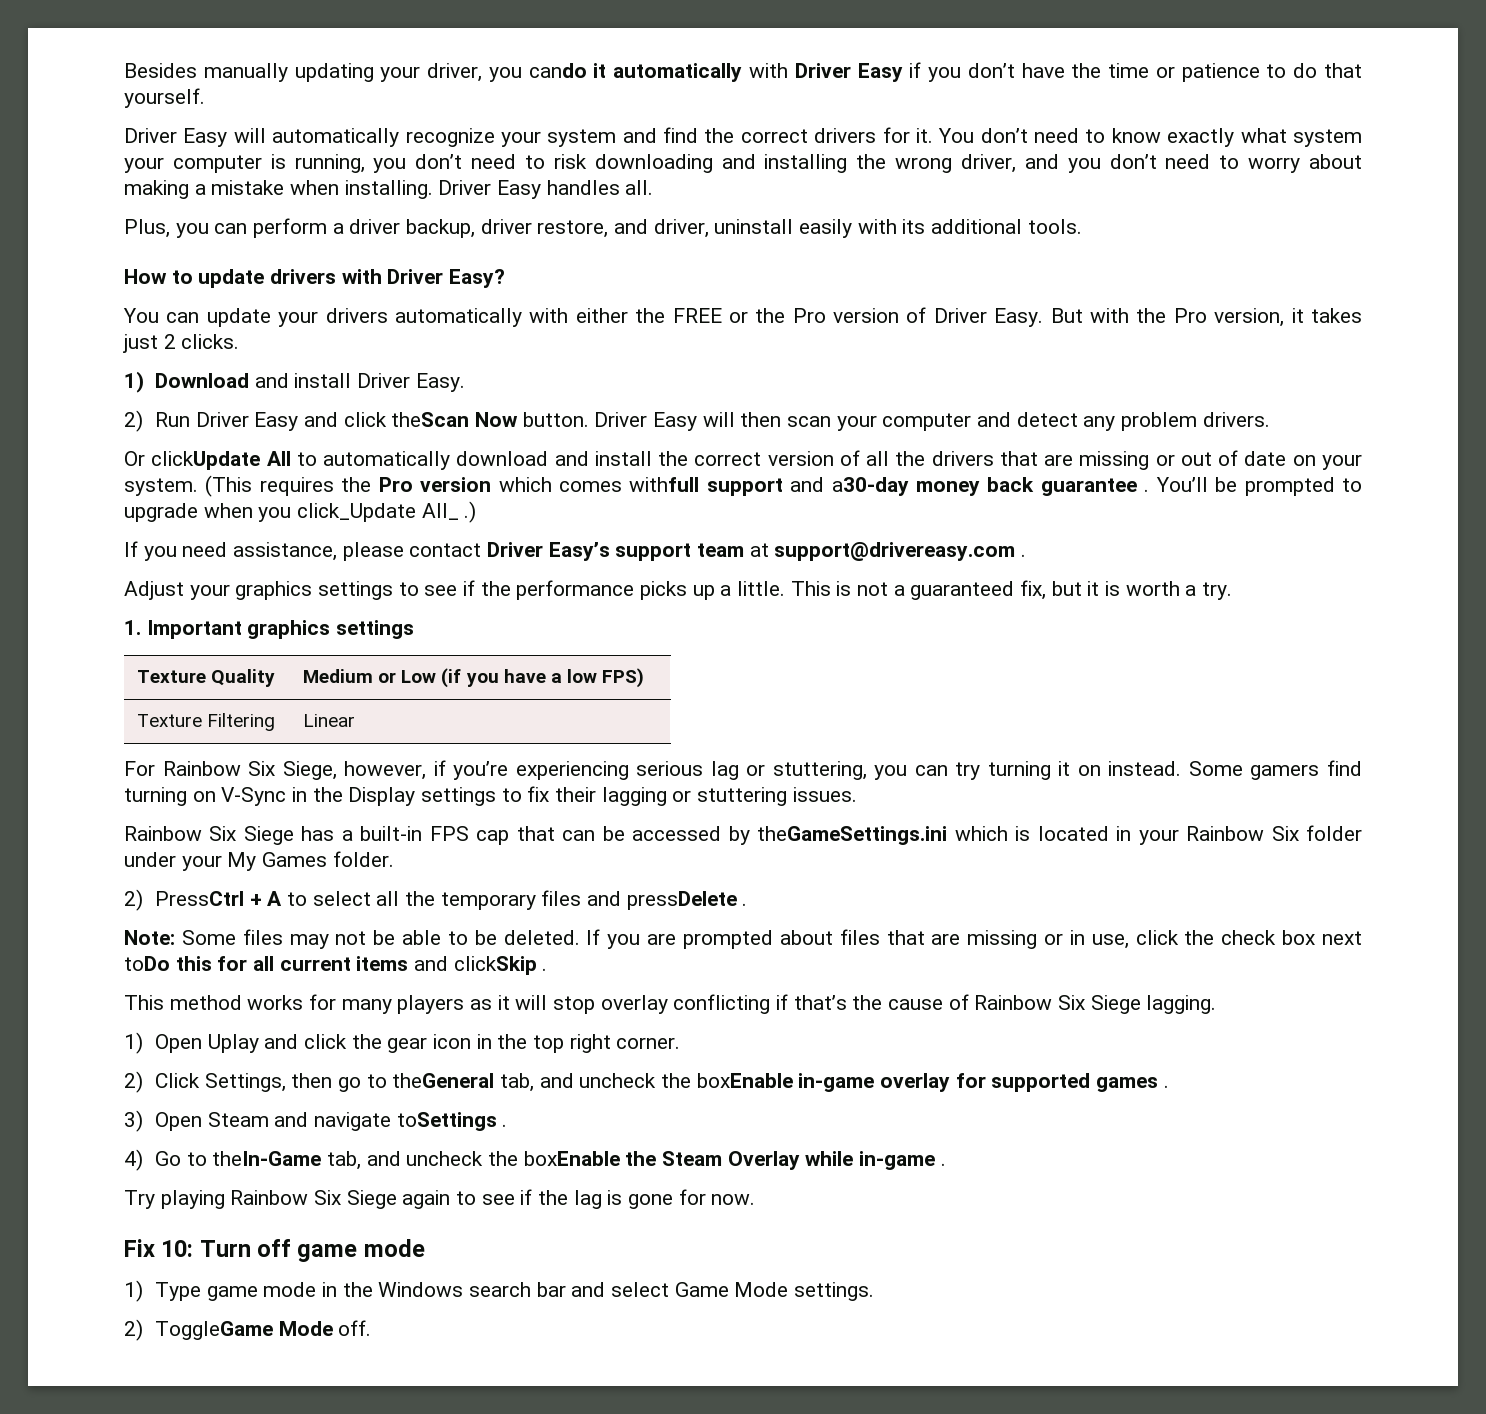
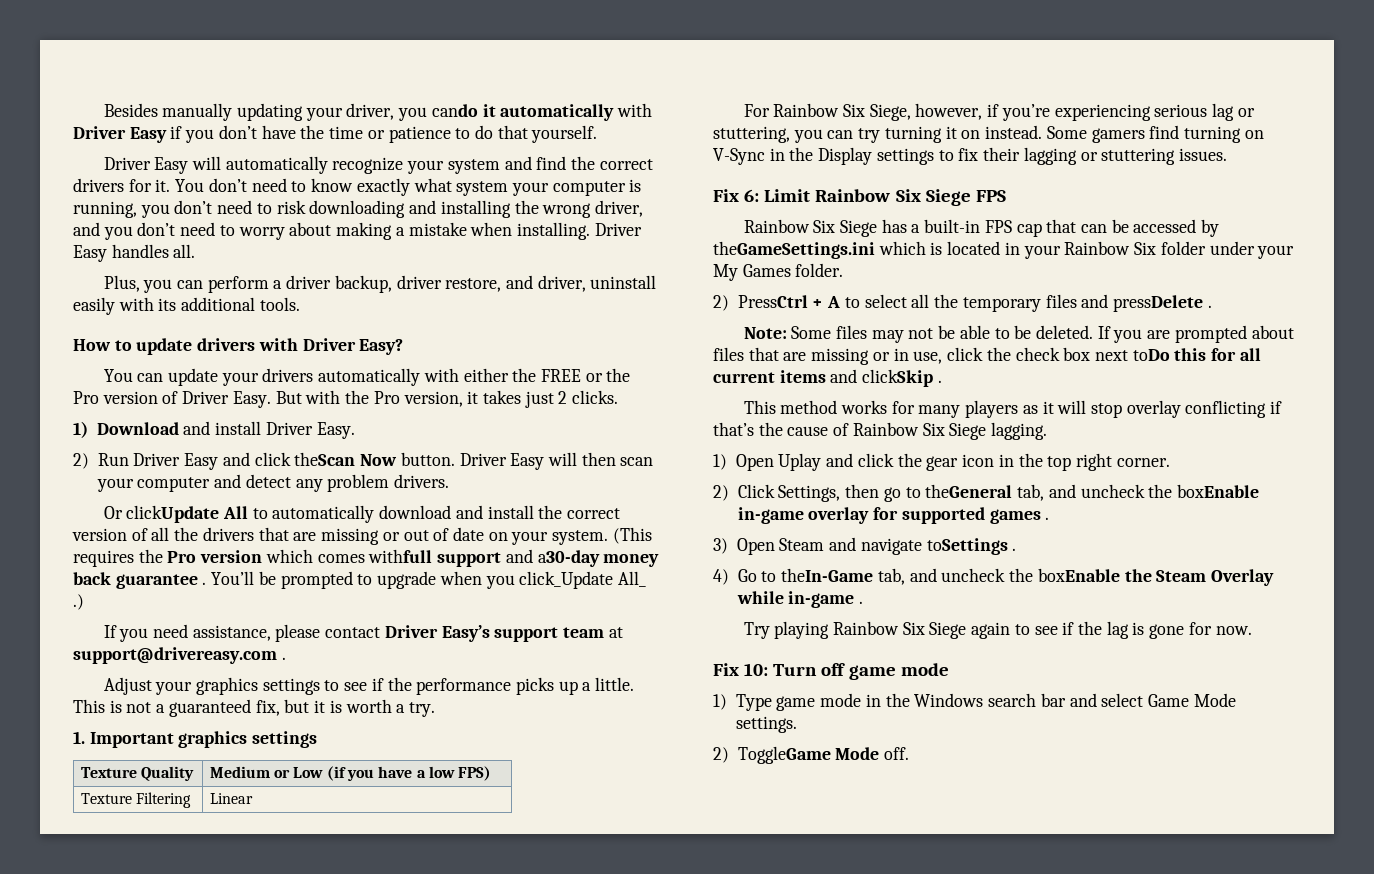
+ Fix 6: Limit Rainbow Six Siege FPS

